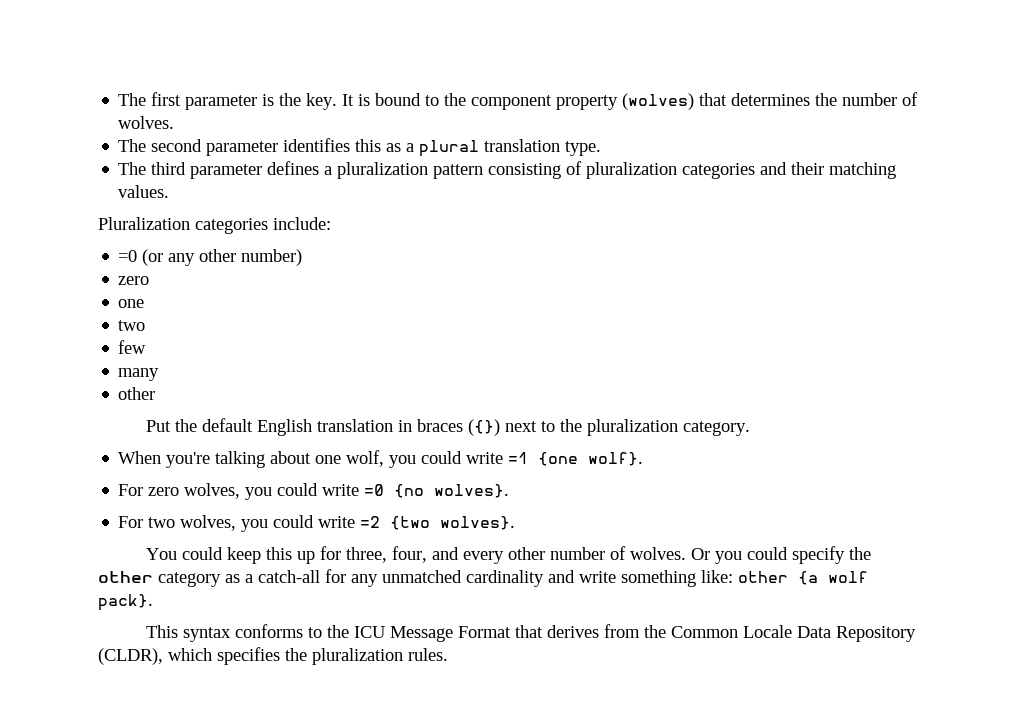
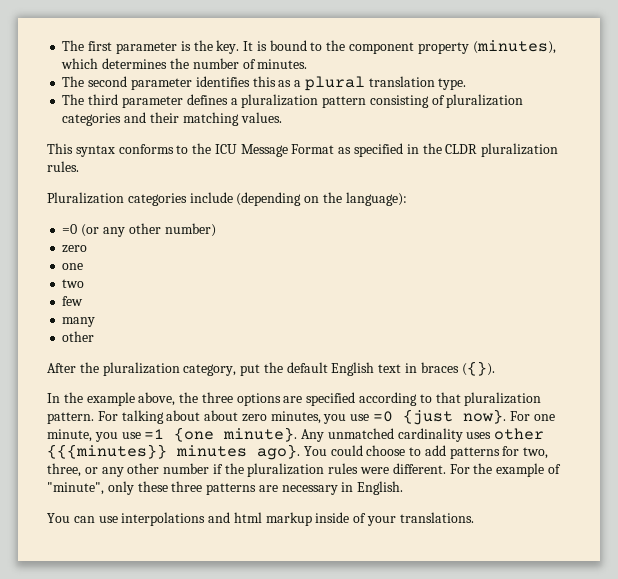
- It is bound to the component property (wolves) that determines the number of wolves.
+ It is bound to the component property (minutes), which determines the number of minutes.
- Pluralization categories include:
+ This syntax conforms to the ICU Message Format as specified in the CLDR pluralization rules.
+ Pluralization categories include (depending on the language):
- Put the default English translation in braces ({}) next to the pluralization category.
- When you're talking about one wolf, you could write =1 {one wolf}.
- For zero wolves, you could write =0 {no wolves}.
- For two wolves, you could write =2 {two wolves}.
- You could keep this up for three, four, and every other number of wolves. Or you could specify the other category as a catch-all for any unmatched cardinality and write something like: other {a wolf pack}.
- This syntax conforms to the ICU Message Format that derives from the Common Locale Data Repository (CLDR), which specifies the pluralization rules.
+ After the pluralization category, put the default English text in braces ({}).
+ In the example above, the three options are specified according to that pluralization pattern. For talking about about zero minutes, you use =0 {just now}. For one minute, you use =1 {one minute}. Any unmatched cardinality uses other {{{minutes}} minutes ago}. You could choose to add patterns for two, three, or any other number if the pluralization rules were different. For the example of "minute", only these three patterns are necessary in English.
+ You can use interpolations and html markup inside of your translations.

